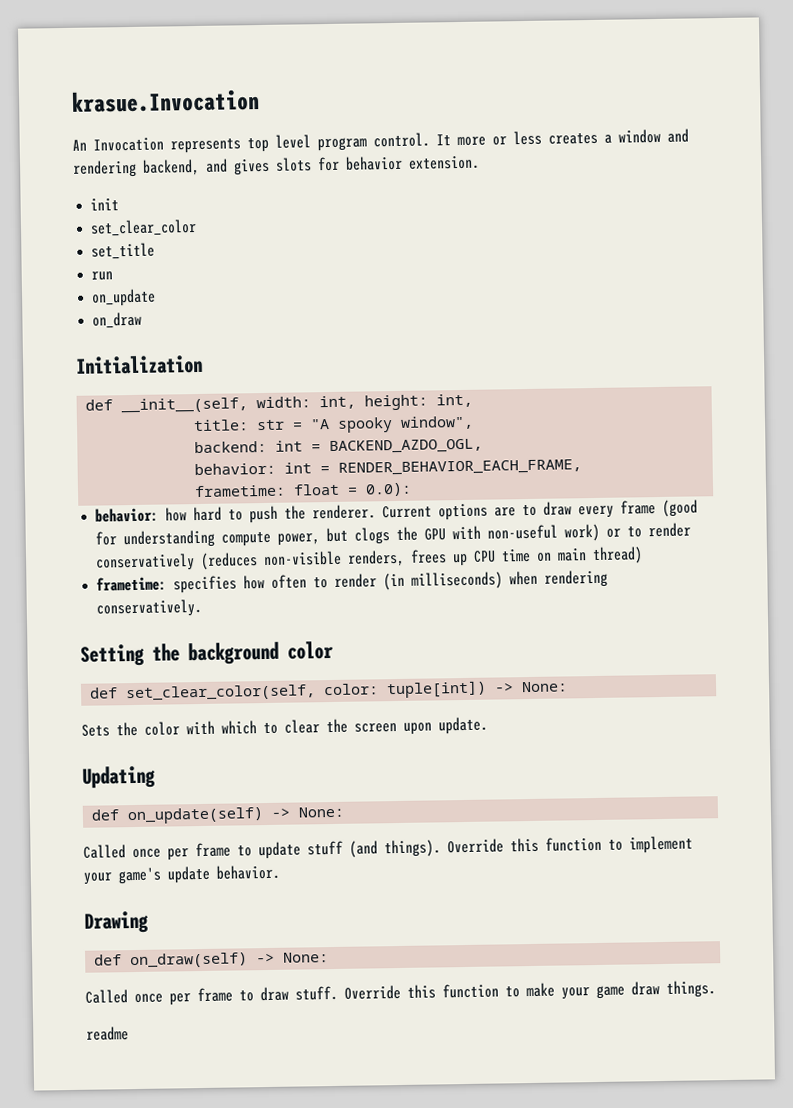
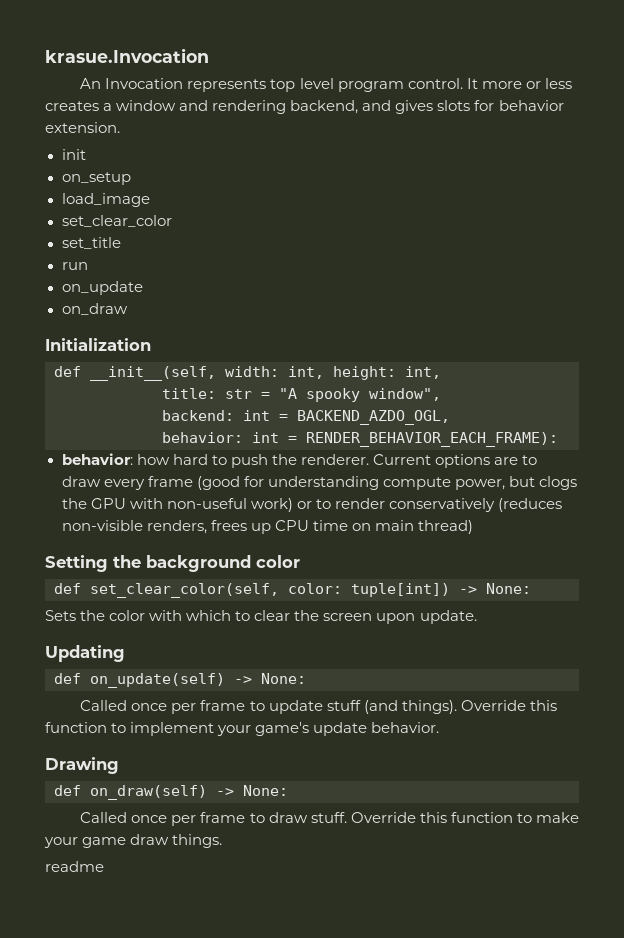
+ on_setup
+ load_image
- behavior: int = RENDER_BEHAVIOR_EACH_FRAME,
- frametime: float = 0.0):
+ behavior: int = RENDER_BEHAVIOR_EACH_FRAME):
- frametime: specifies how often to render (in milliseconds) when rendering conservatively.

